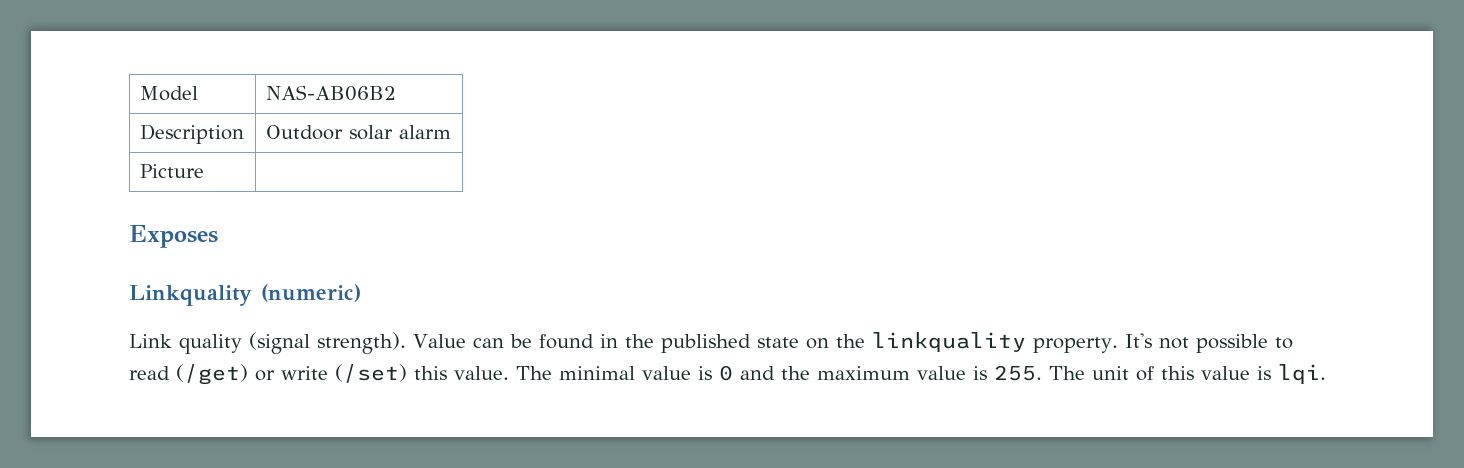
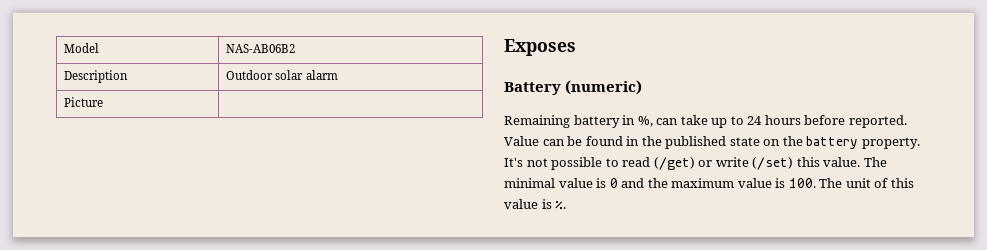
- Linkquality (numeric)
+ Battery (numeric)
- Link quality (signal strength).
+ Remaining battery in %, can take up to 24 hours before reported.
- Value can be found in the published state on the linkquality property.
+ Value can be found in the published state on the battery property.
- The minimal value is 0 and the maximum value is 255. The unit of this value is lqi.
+ The minimal value is 0 and the maximum value is 100. The unit of this value is %.

